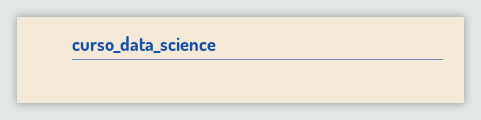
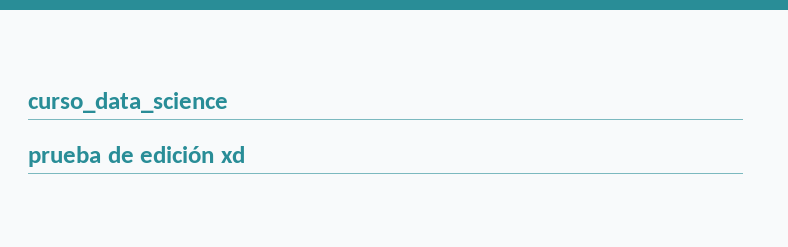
+ prueba de edición xd

